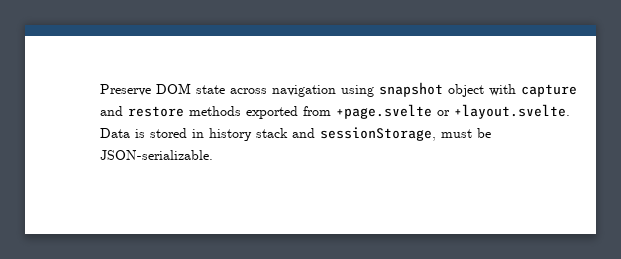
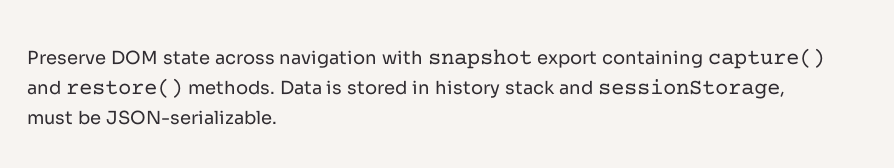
- Preserve DOM state across navigation using snapshot object with capture and restore methods exported from +page.svelte or +layout.svelte. Data is stored in history stack and sessionStorage, must be JSON-serializable.
+ Preserve DOM state across navigation with snapshot export containing capture() and restore() methods. Data is stored in history stack and sessionStorage, must be JSON-serializable.

